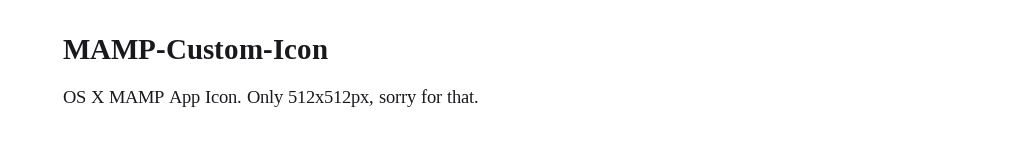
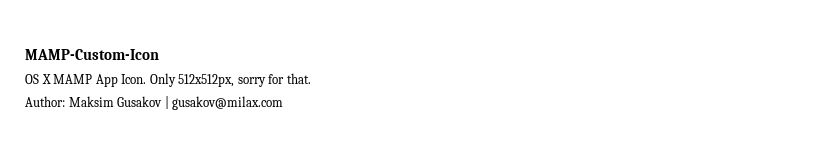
+ Author: Maksim Gusakov | gusakov@milax.com

